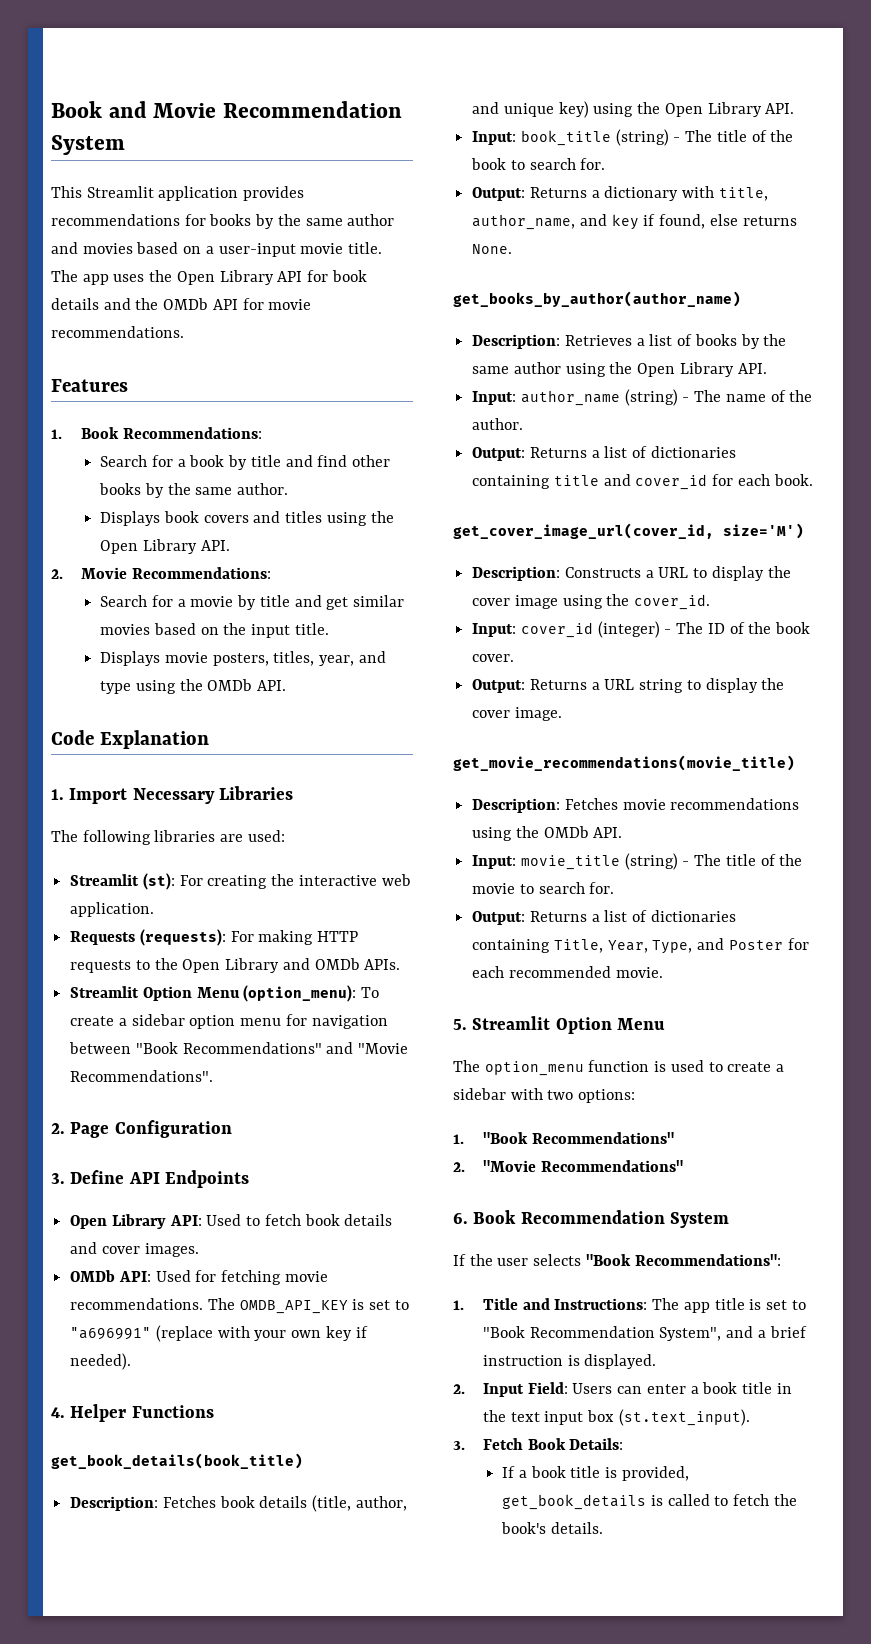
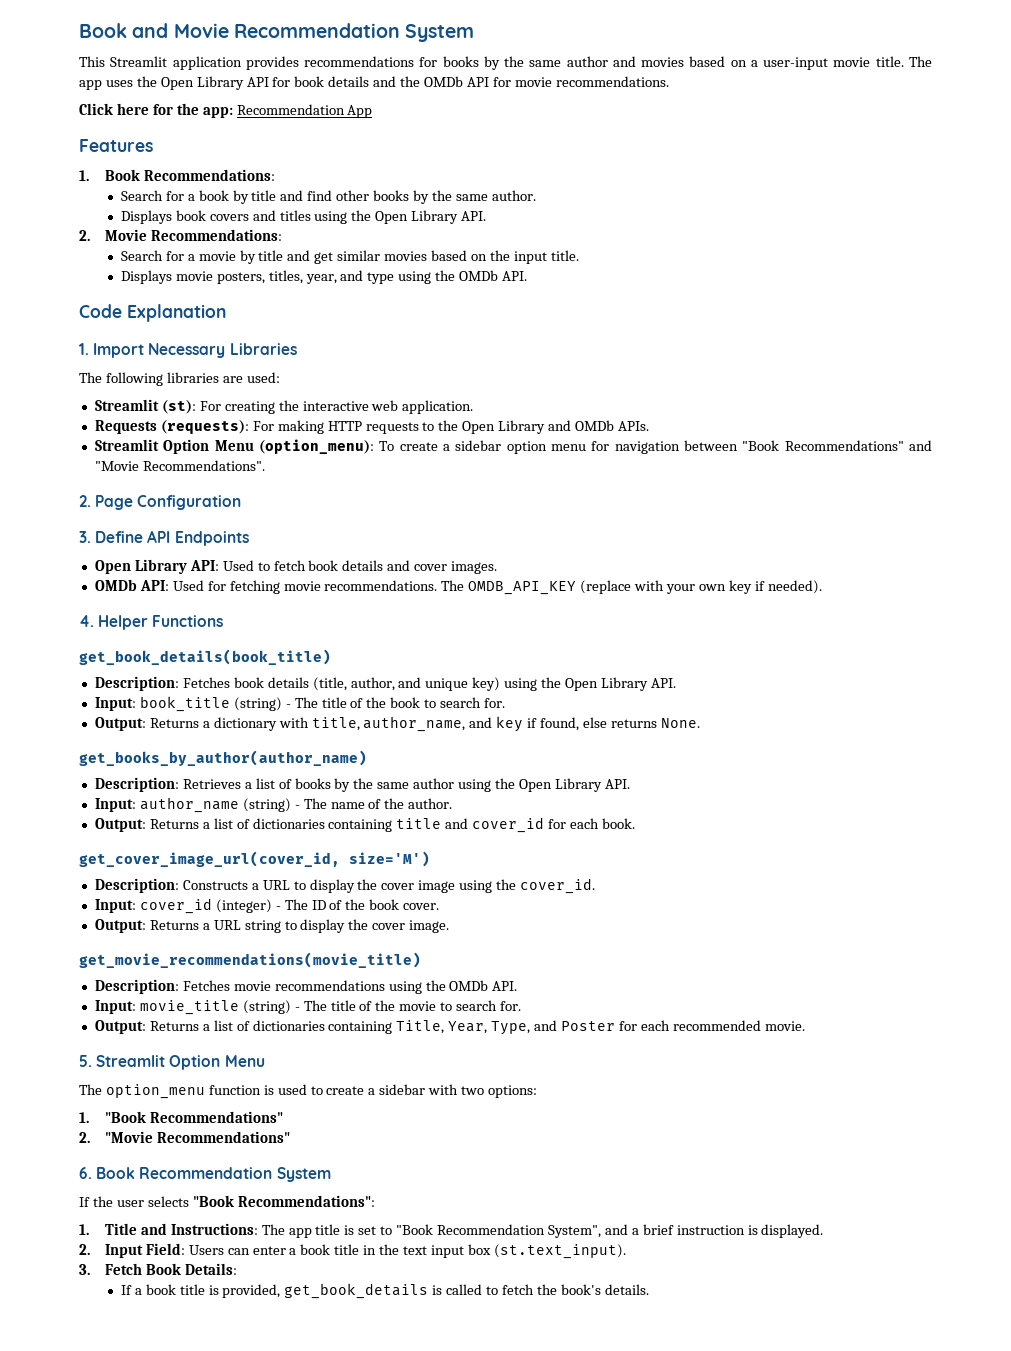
+ Click here for the app: Recommendation App
- The OMDB_API_KEY is set to "a696991" (replace with your own key if needed).
+ The OMDB_API_KEY (replace with your own key if needed).

